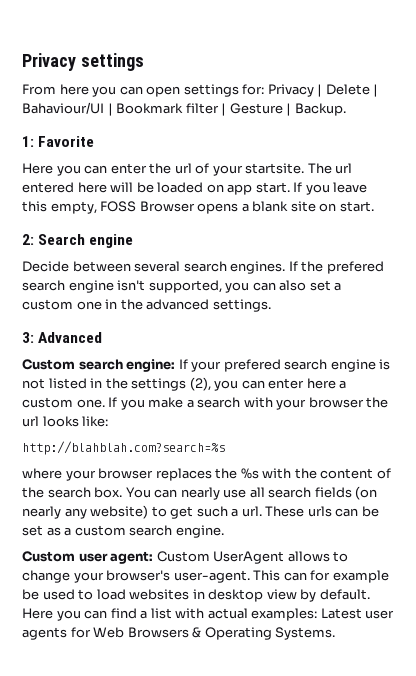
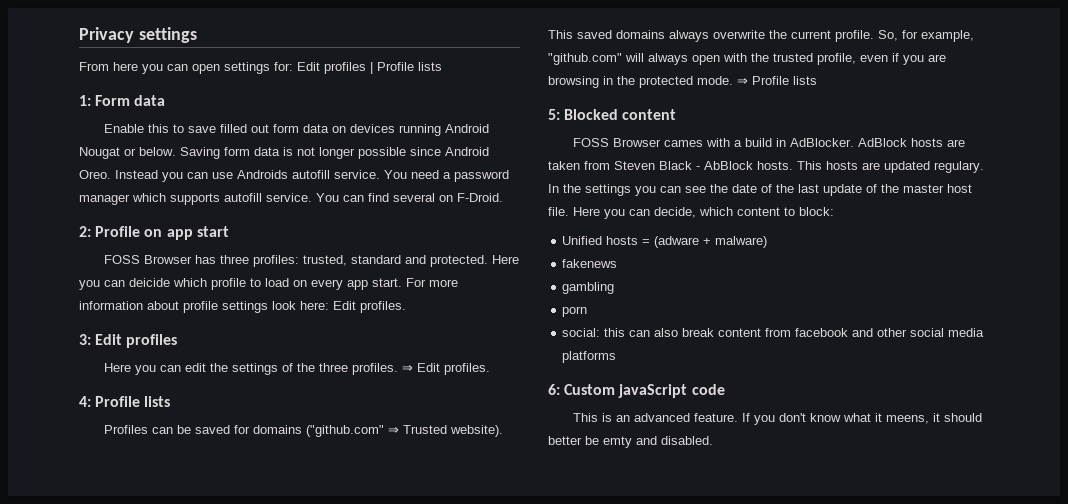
- From here you can open settings for: Privacy | Delete | Bahaviour/UI | Bookmark filter | Gesture | Backup.
- 1: Favorite
- Here you can enter the url of your startsite. The url entered here will be loaded on app start. If you leave this empty, FOSS Browser opens a blank site on start.
- 2: Search engine
- Decide between several search engines. If the prefered search engine isn't supported, you can also set a custom one in the advanced settings.
- 3: Advanced
- Custom search engine: If your prefered search engine is not listed in the settings (2), you can enter here a custom one. If you make a search with your browser the url looks like:
- http://blahblah.com?search=%s
- where your browser replaces the %s with the content of the search box. You can nearly use all search fields (on nearly any website) to get such a url. These urls can be set as a custom search engine.
- Custom user agent: Custom UserAgent allows to change your browser's user-agent. This can for example be used to load websites in desktop view by default. Here you can find a list with actual examples: Latest user agents for Web Browsers & Operating Systems.
+ From here you can open settings for: Edit profiles | Profile lists
+ 1: Form data
+ Enable this to save filled out form data on devices running Android Nougat or below. Saving form data is not longer possible since Android Oreo. Instead you can use Androids autofill service. You need a password manager which supports autofill service. You can find several on F-Droid.
+ 2: Profile on app start
+ FOSS Browser has three profiles: trusted, standard and protected. Here you can deicide which profile to load on every app start. For more information about profile settings look here: Edit profiles.
+ 3: Edit profiles
+ Here you can edit the settings of the three profiles. ⇒ Edit profiles.
+ 4: Profile lists
+ Profiles can be saved for domains ("github.com" ⇒ Trusted website). This saved domains always overwrite the current profile. So, for example, "github.com" will always open with the trusted profile, even if you are browsing in the protected mode. ⇒ Profile lists
+ 5: Blocked content
+ FOSS Browser cames with a build in AdBlocker. AdBlock hosts are taken from Steven Black - AbBlock hosts. This hosts are updated regulary. In the settings you can see the date of the last update of the master host file. Here you can decide, which content to block:
+ Unified hosts = (adware + malware)
+ fakenews
+ gambling
+ porn
+ social: this can also break content from facebook and other social media platforms
+ 6: Custom javaScript code
+ This is an advanced feature. If you don't know what it meens, it should better be emty and disabled.

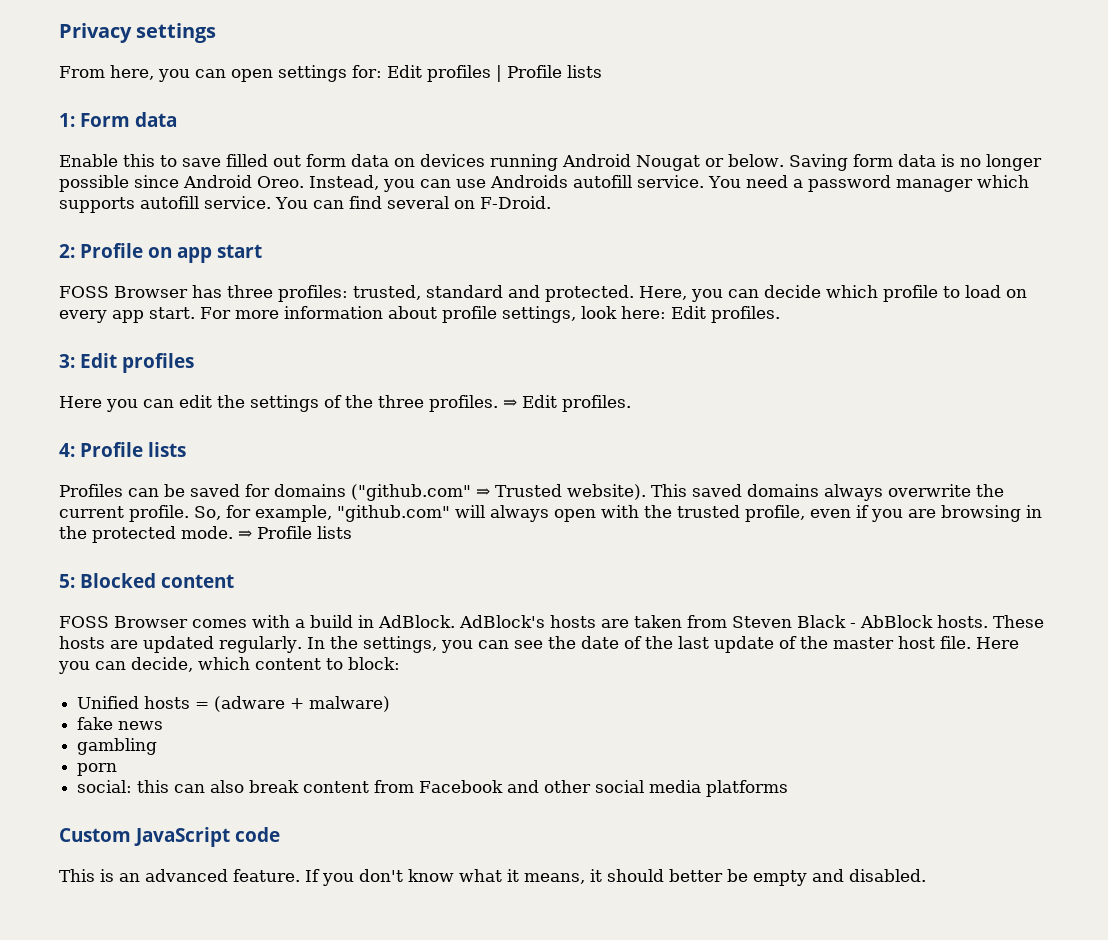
- From here you can open settings for: Edit profiles | Profile lists
+ From here, you can open settings for: Edit profiles | Profile lists
- Saving form data is not longer possible since Android Oreo.
+ Saving form data is no longer possible since Android Oreo.
- Instead you can use Androids autofill service.
+ Instead, you can use Androids autofill service.
- Here you can deicide which profile to load on every app start.
+ Here, you can decide which profile to load on every app start.
- For more information about profile settings look here: Edit profiles.
+ For more information about profile settings, look here: Edit profiles.
- FOSS Browser cames with a build in AdBlocker. AdBlock hosts are taken from Steven Black - AbBlock hosts.
+ FOSS Browser comes with a build in AdBlock. AdBlock's hosts are taken from Steven Black - AbBlock hosts.
- This hosts are updated regulary.
+ These hosts are updated regularly.
- In the settings you can see the date of the last update of the master host file.
+ In the settings, you can see the date of the last update of the master host file.
- fakenews
+ fake news
- social: this can also break content from facebook and other social media platforms
+ social: this can also break content from Facebook and other social media platforms
- 6: Custom javaScript code
+ Custom JavaScript code
- If you don't know what it meens, it should better be emty and disabled.
+ If you don't know what it means, it should better be empty and disabled.

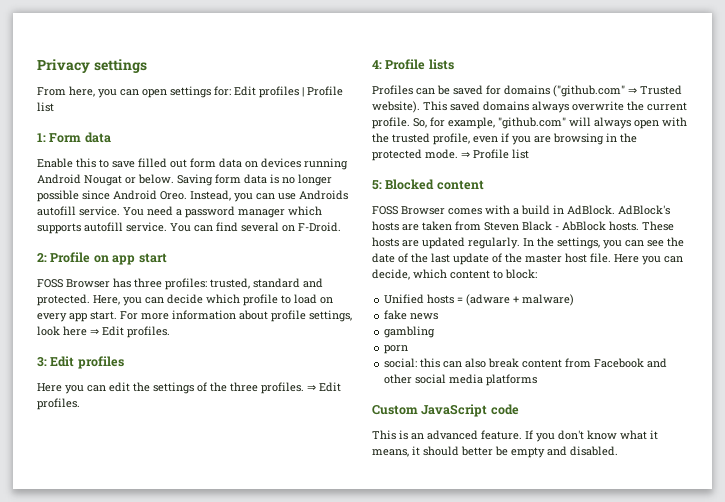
- From here, you can open settings for: Edit profiles | Profile lists
+ From here, you can open settings for: Edit profiles | Profile list
- For more information about profile settings, look here: Edit profiles.
+ For more information about profile settings, look here ⇒ Edit profiles.
- ⇒ Profile lists
+ ⇒ Profile list

